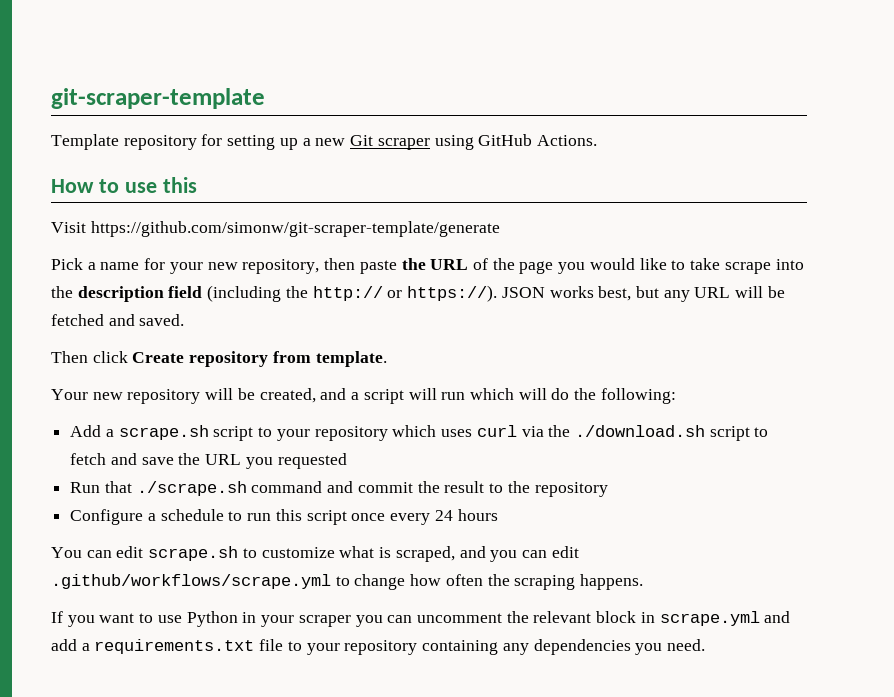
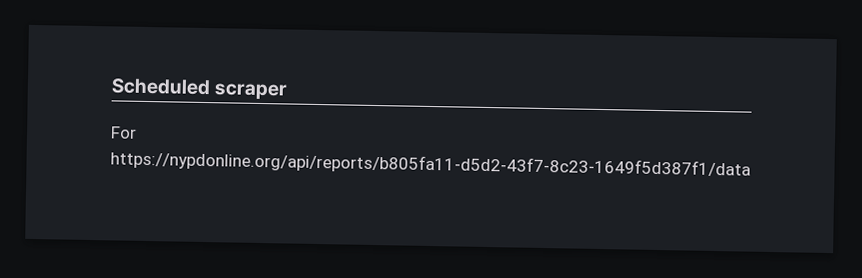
- git-scraper-template
- Template repository for setting up a new Git scraper using GitHub Actions.
- How to use this
- Visit https://github.com/simonw/git-scraper-template/generate
- Pick a name for your new repository, then paste the URL of the page you would like to take scrape into the description field (including the http:// or https://). JSON works best, but any URL will be fetched and saved.
- Then click Create repository from template.
- Your new repository will be created, and a script will run which will do the following:
- Add a scrape.sh script to your repository which uses curl via the ./download.sh script to fetch and save the URL you requested
- Run that ./scrape.sh command and commit the result to the repository
- Configure a schedule to run this script once every 24 hours
- You can edit scrape.sh to customize what is scraped, and you can edit .github/workflows/scrape.yml to change how often the scraping happens.
- If you want to use Python in your scraper you can uncomment the relevant block in scrape.yml and add a requirements.txt file to your repository containing any dependencies you need.
+ Scheduled scraper
+ For https://nypdonline.org/api/reports/b805fa11-d5d2-43f7-8c23-1649f5d387f1/data

